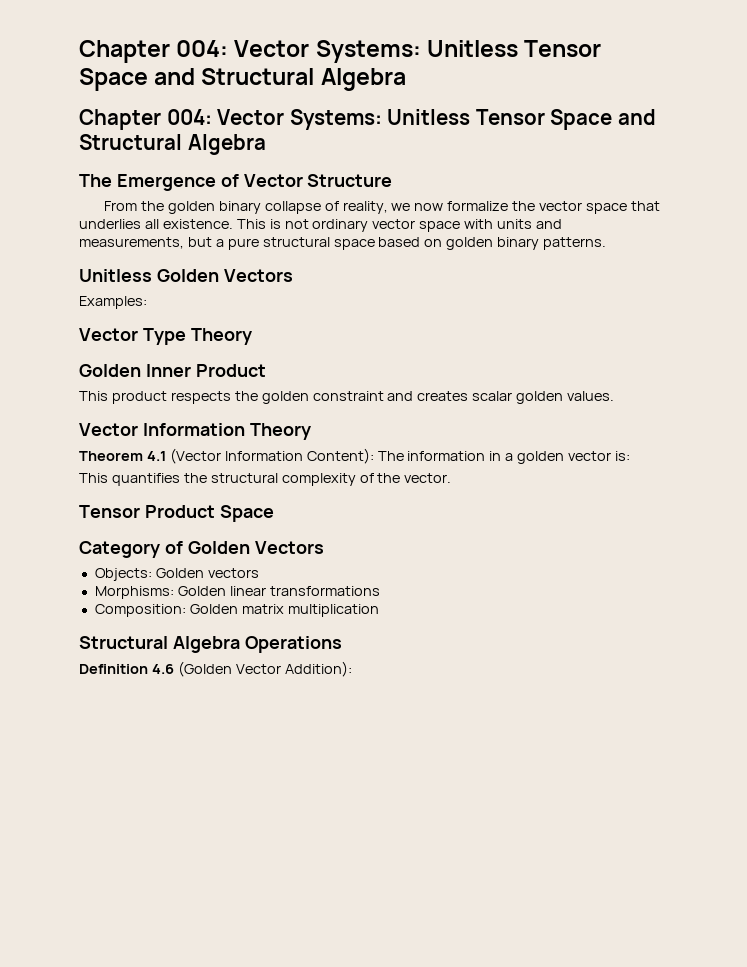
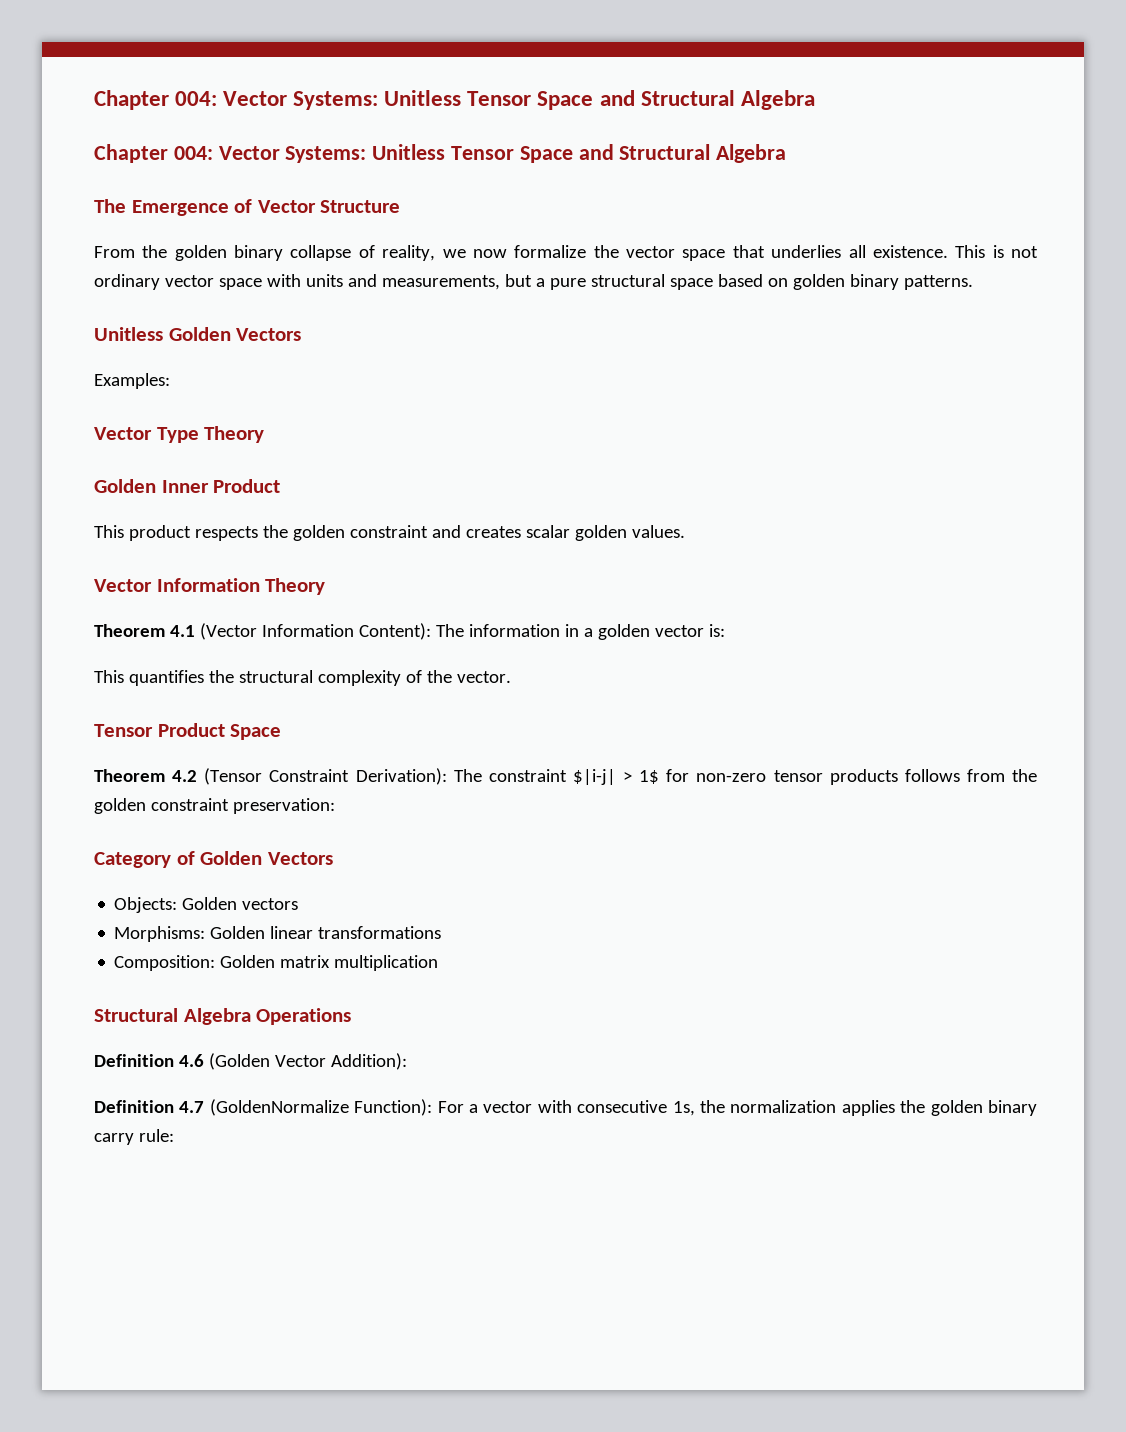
+ Theorem 4.2 (Tensor Constraint Derivation): The constraint $|i-j| > 1$ for non-zero tensor products follows from the golden constraint preservation:
+ Definition 4.7 (GoldenNormalize Function): For a vector with consecutive 1s, the normalization applies the golden binary carry rule:

